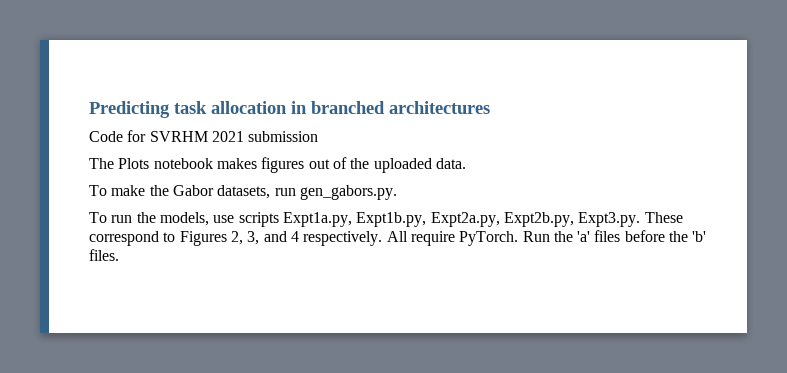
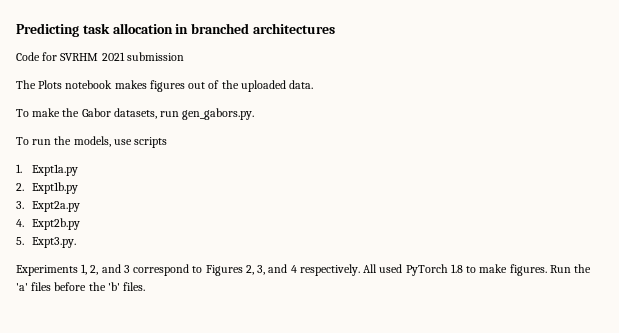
- To run the models, use scripts Expt1a.py, Expt1b.py, Expt2a.py, Expt2b.py, Expt3.py. These correspond to Figures 2, 3, and 4 respectively.
+ To run the models, use scripts
+ 1. Expt1a.py
+ 2. Expt1b.py
+ 3. Expt2a.py
+ 4. Expt2b.py
+ 5. Expt3.py.
+ Experiments 1, 2, and 3 correspond to Figures 2, 3, and 4 respectively.
- All require PyTorch.
+ All used PyTorch 1.8 to make figures.

